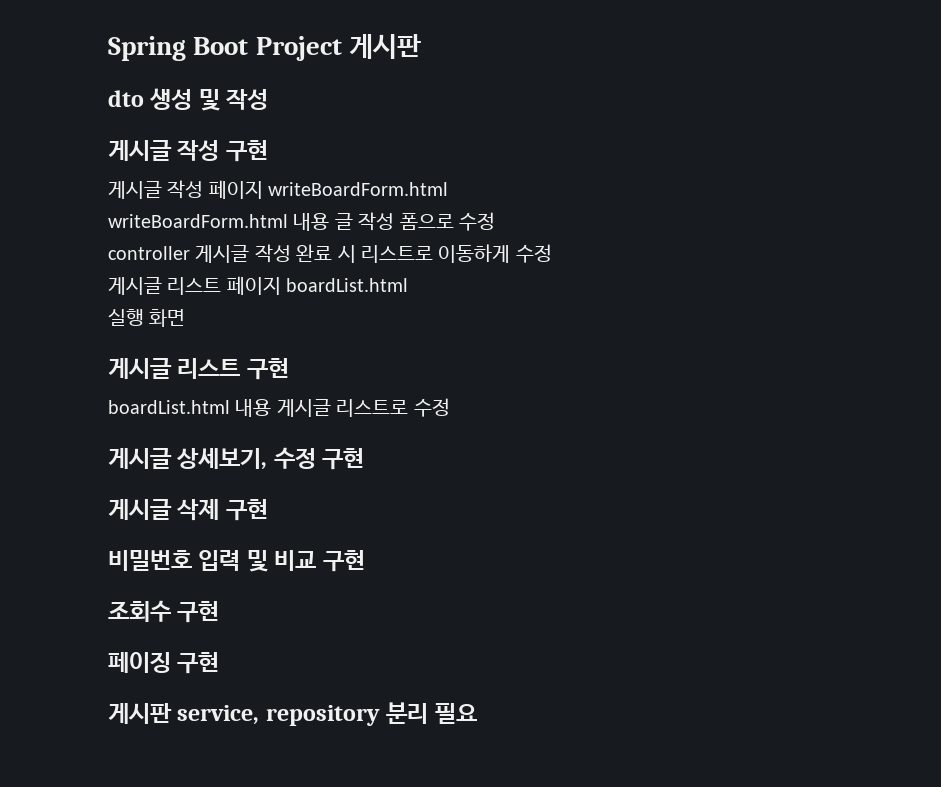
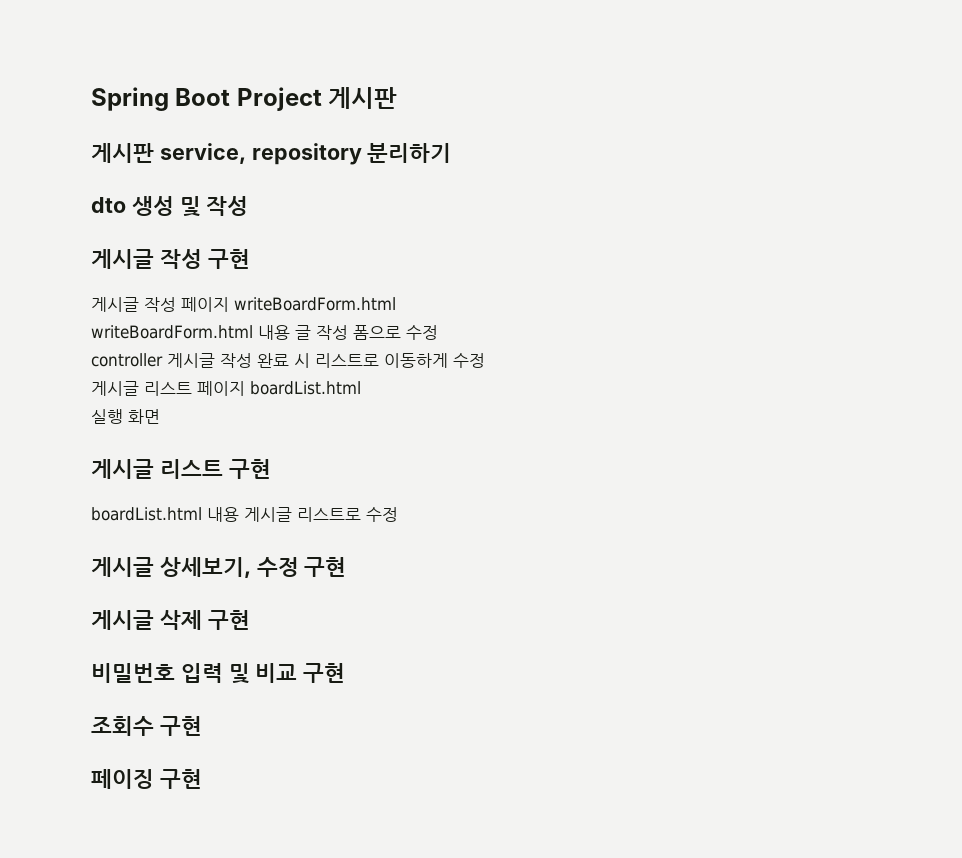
+ 게시판 service, repository 분리하기
- 게시판 service, repository 분리 필요

